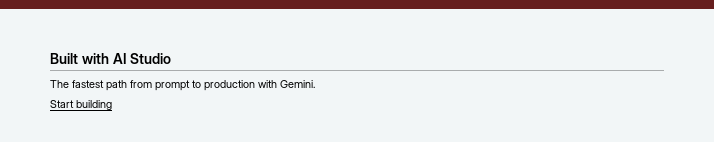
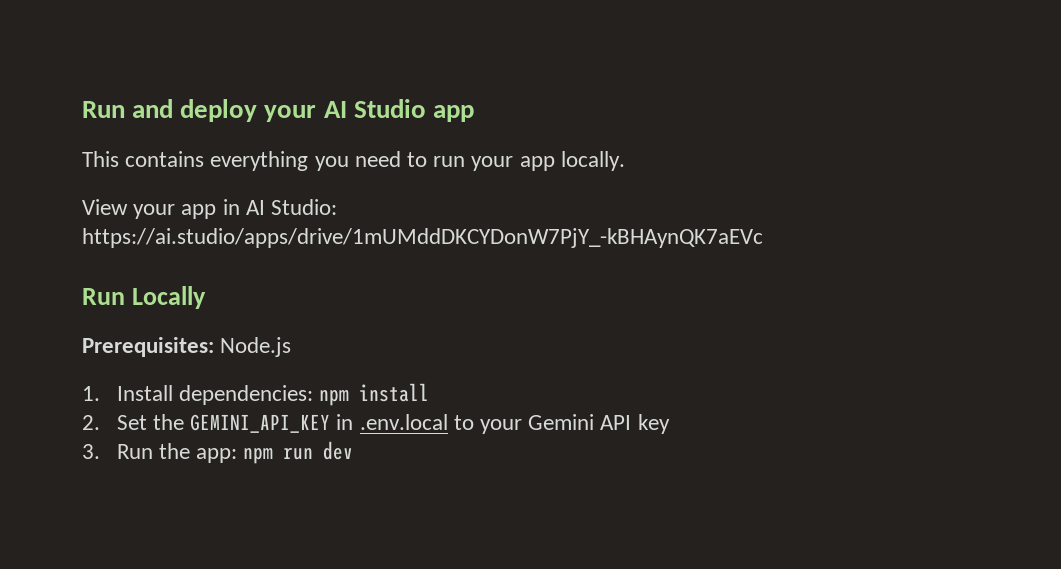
- Built with AI Studio
- The fastest path from prompt to production with Gemini.
- Start building
+ Run and deploy your AI Studio app
+ This contains everything you need to run your app locally.
+ View your app in AI Studio: https://ai.studio/apps/drive/1mUMddDKCYDonW7PjY_-kBHAynQK7aEVc
+ Run Locally
+ Prerequisites: Node.js
+ 1. Install dependencies: npm install
+ 2. Set the GEMINI_API_KEY in .env.local to your Gemini API key
+ 3. Run the app: npm run dev

